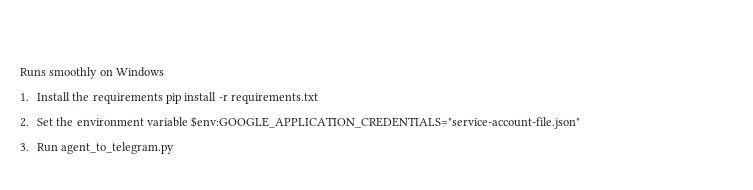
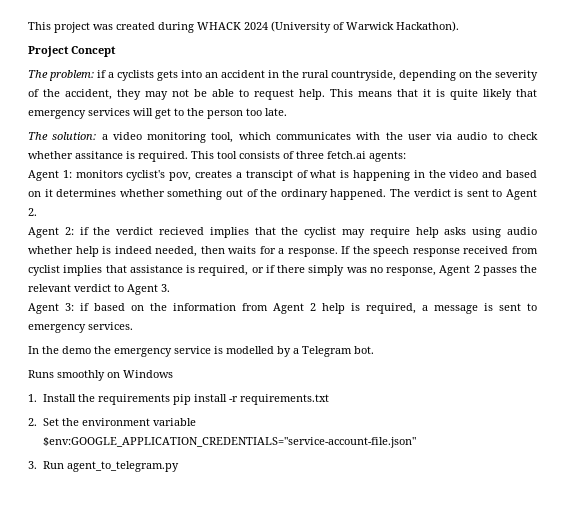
+ This project was created during WHACK 2024 (University of Warwick Hackathon).
+ Project Concept
+ The problem: if a cyclists gets into an accident in the rural countryside, depending on the severity of the accident, they may not be able to request help. This means that it is quite likely that emergency services will get to the person too late.
+ The solution: a video monitoring tool, which communicates with the user via audio to check whether assitance is required. This tool consists of three fetch.ai agents:
+ Agent 1: monitors cyclist's pov, creates a transcipt of what is happening in the video and based on it determines whether something out of the ordinary happened. The verdict is sent to Agent 2.
+ Agent 2: if the verdict recieved implies that the cyclist may require help asks using audio whether help is indeed needed, then waits for a response. If the speech response received from cyclist implies that assistance is required, or if there simply was no response, Agent 2 passes the relevant verdict to Agent 3.
+ Agent 3: if based on the information from Agent 2 help is required, a message is sent to emergency services.
+ In the demo the emergency service is modelled by a Telegram bot.

